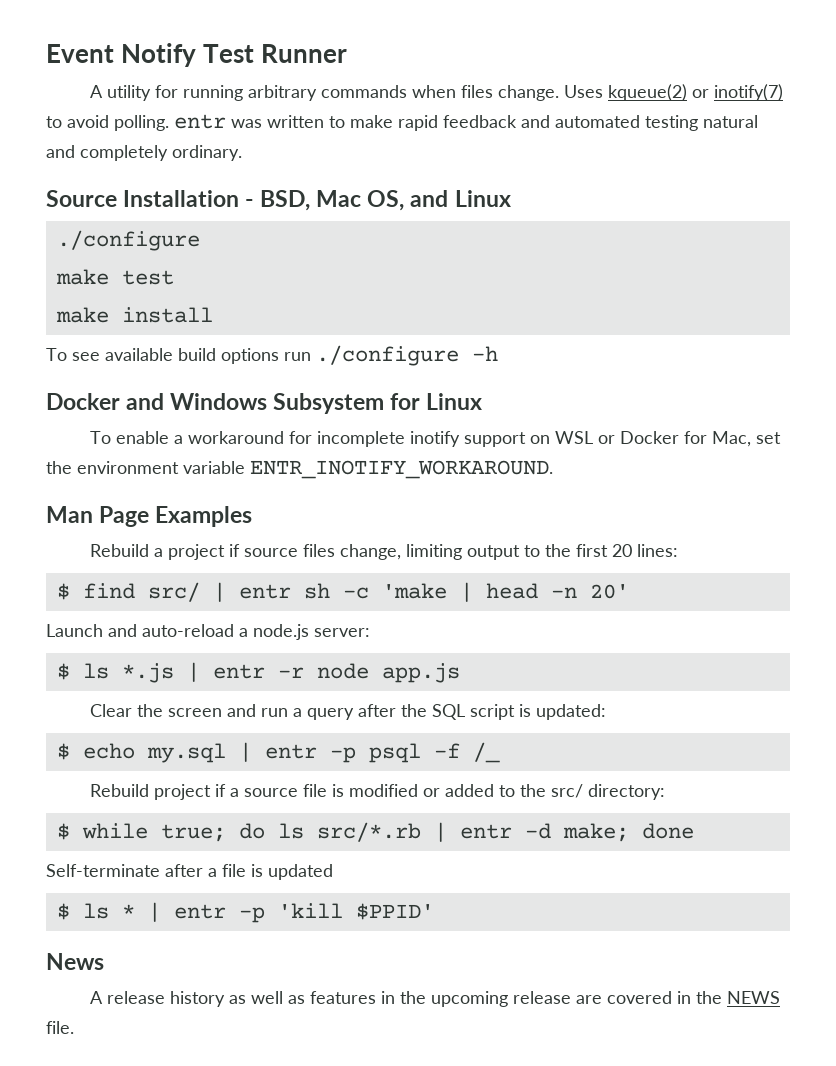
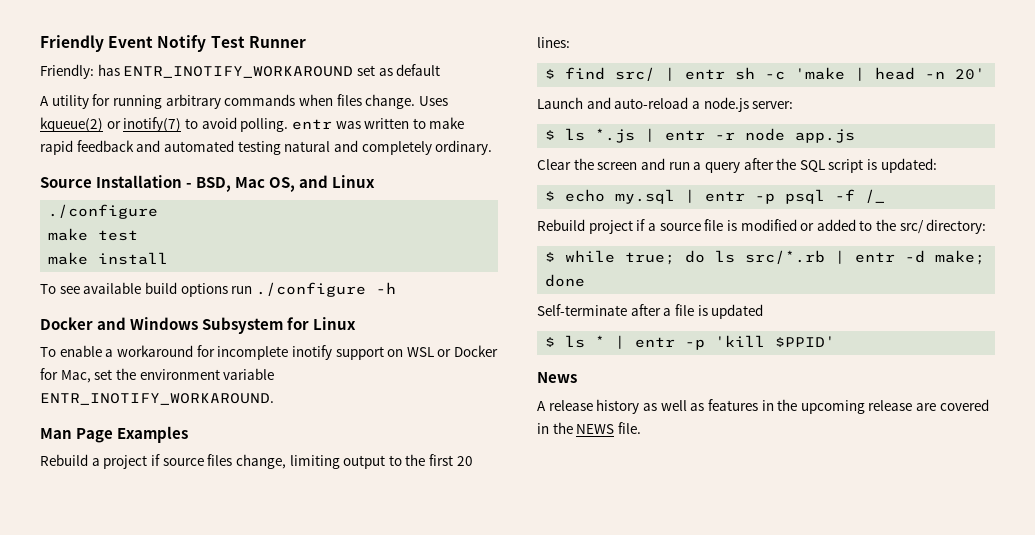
- Event Notify Test Runner
+ Friendly Event Notify Test Runner
+ Friendly: has ENTR_INOTIFY_WORKAROUND set as default

